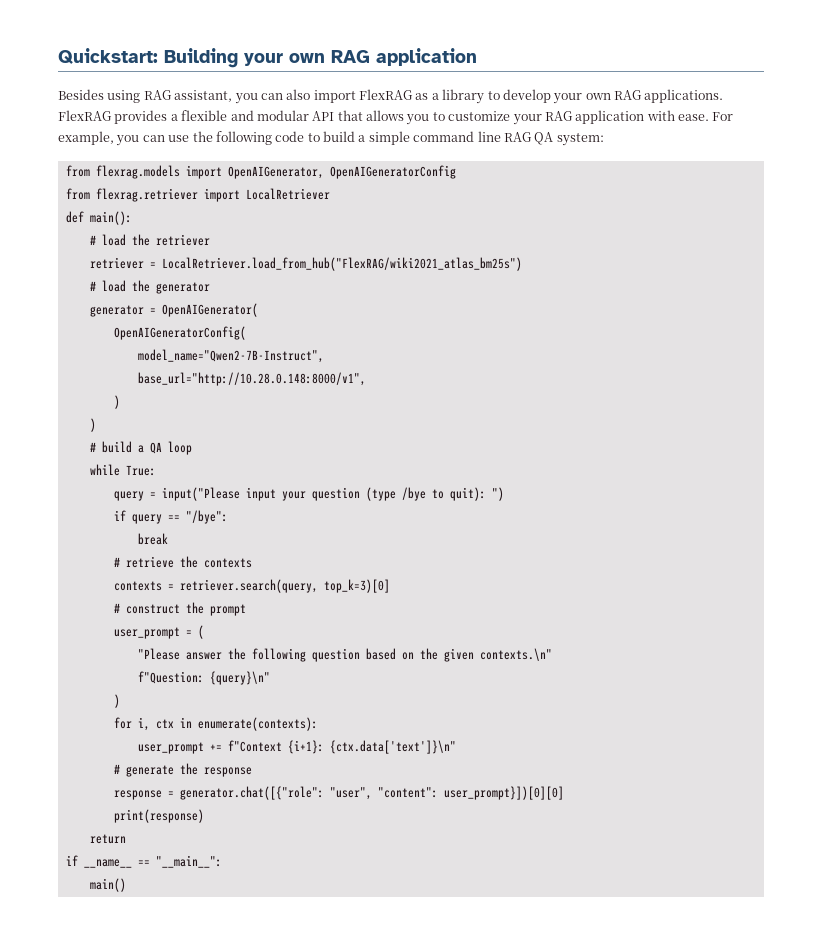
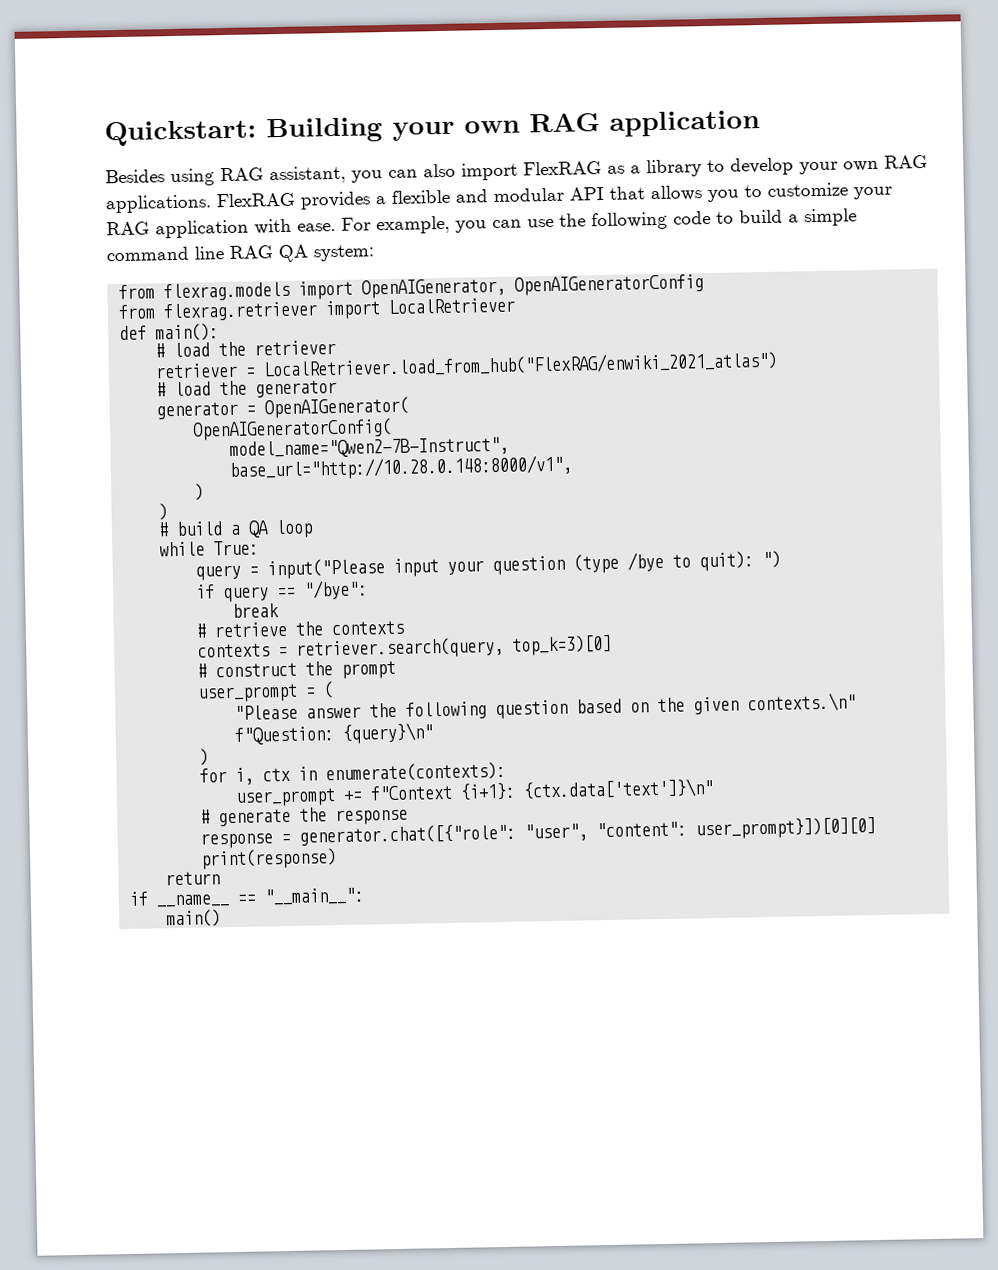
- retriever = LocalRetriever.load_from_hub("FlexRAG/wiki2021_atlas_bm25s")
+ retriever = LocalRetriever.load_from_hub("FlexRAG/enwiki_2021_atlas")

